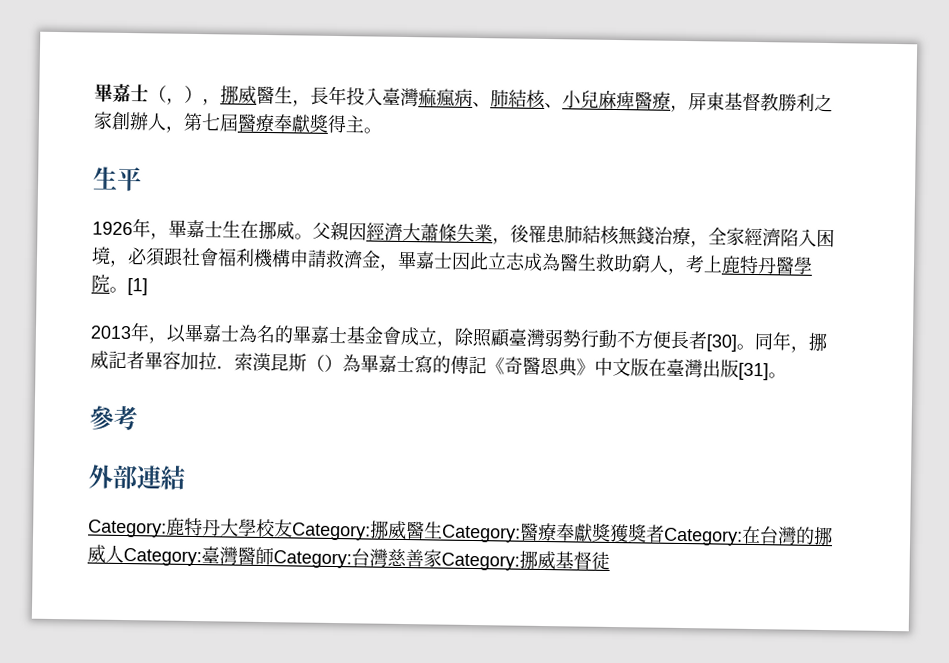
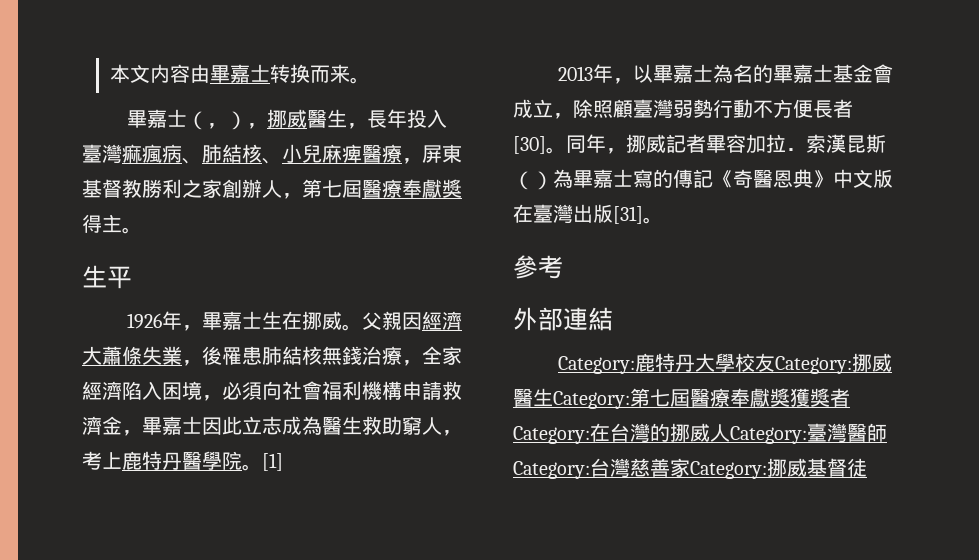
+ 本文内容由畢嘉士转换而来。
- 父親因經濟大蕭條失業，後罹患肺結核無錢治療，全家經濟陷入困境，必須跟社會福利機構申請救濟金，畢嘉士因此立志成為醫生救助窮人，考上鹿特丹醫學院。
+ 父親因經濟大蕭條失業，後罹患肺結核無錢治療，全家經濟陷入困境，必須向社會福利機構申請救濟金，畢嘉士因此立志成為醫生救助窮人，考上鹿特丹醫學院。
- Category:鹿特丹大學校友Category:挪威醫生Category:醫療奉獻獎獲獎者Category:在台灣的挪威人Category:臺灣醫師Category:台灣慈善家Category:挪威基督徒
+ Category:鹿特丹大學校友Category:挪威醫生Category:第七屆醫療奉獻獎獲獎者Category:在台灣的挪威人Category:臺灣醫師Category:台灣慈善家Category:挪威基督徒

